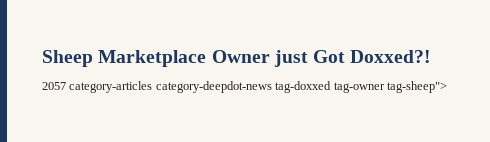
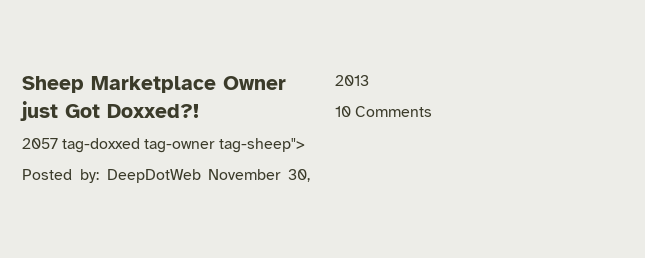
- 2057 category-articles category-deepdot-news tag-doxxed tag-owner tag-sheep">
+ 2057 tag-doxxed tag-owner tag-sheep">
+ Posted by: DeepDotWeb November 30, 2013
+ 10 Comments

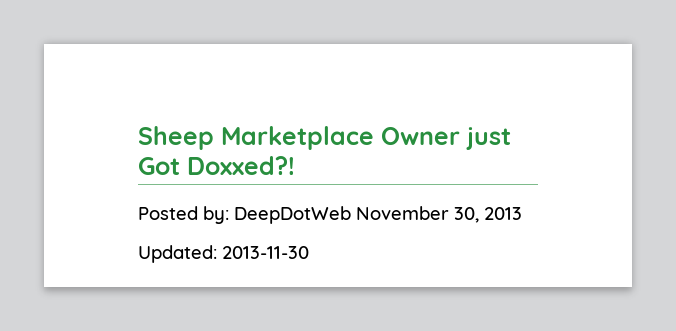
- 2057 tag-doxxed tag-owner tag-sheep">
- 10 Comments
+ Updated: 2013-11-30

